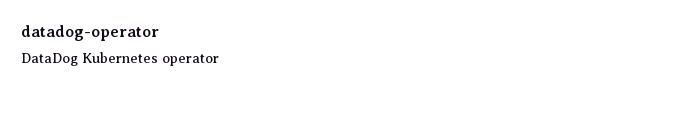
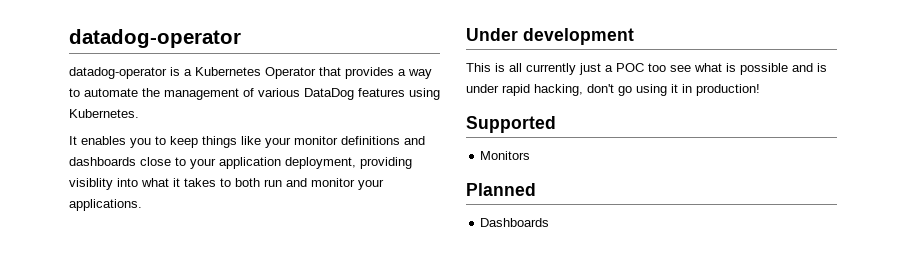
- DataDog Kubernetes operator
+ datadog-operator is a Kubernetes Operator that provides a way to automate the management of various DataDog features using Kubernetes.
+ It enables you to keep things like your monitor definitions and dashboards close to your application deployment, providing visiblity into what it takes to both run and monitor your applications.
+ Under development
+ This is all currently just a POC too see what is possible and is under rapid hacking, don't go using it in production!
+ Supported
+ Monitors
+ Planned
+ Dashboards

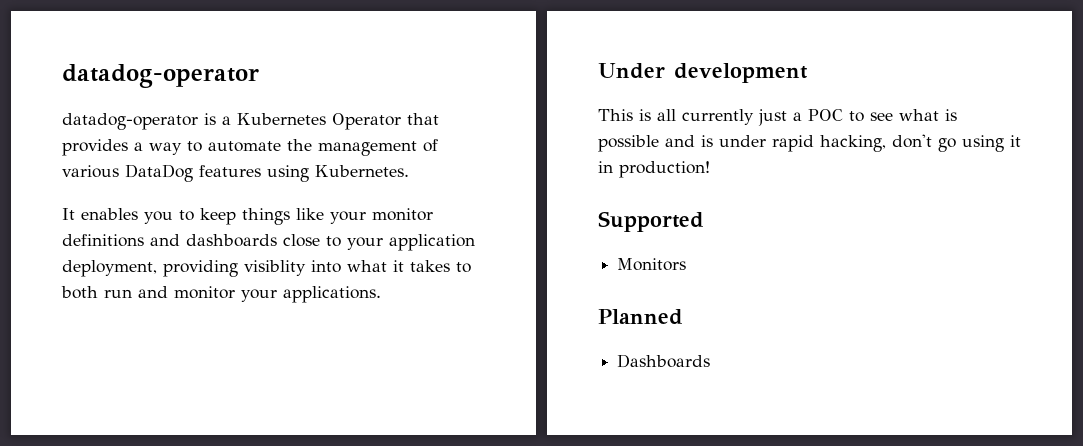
- This is all currently just a POC too see what is possible and is under rapid hacking, don't go using it in production!
+ This is all currently just a POC to see what is possible and is under rapid hacking, don't go using it in production!

